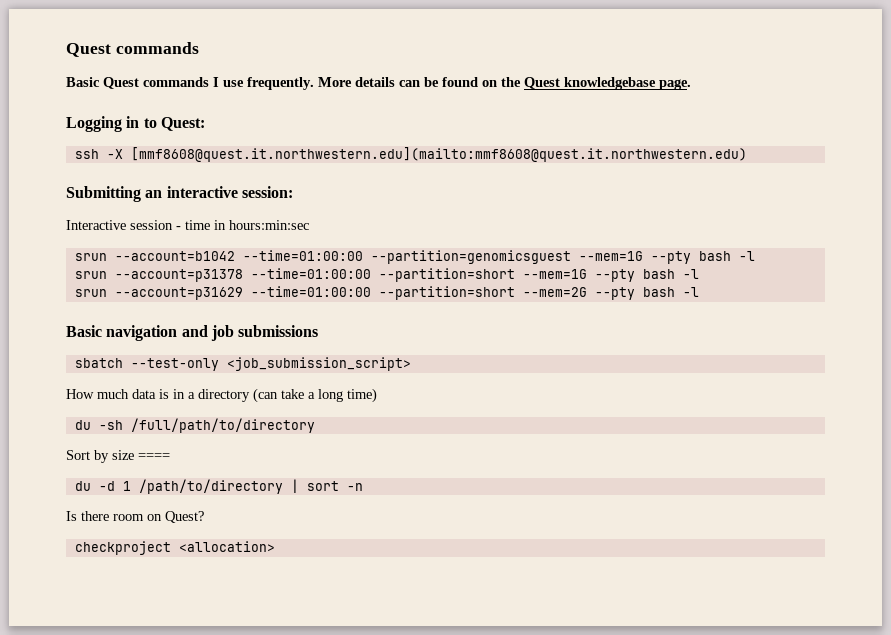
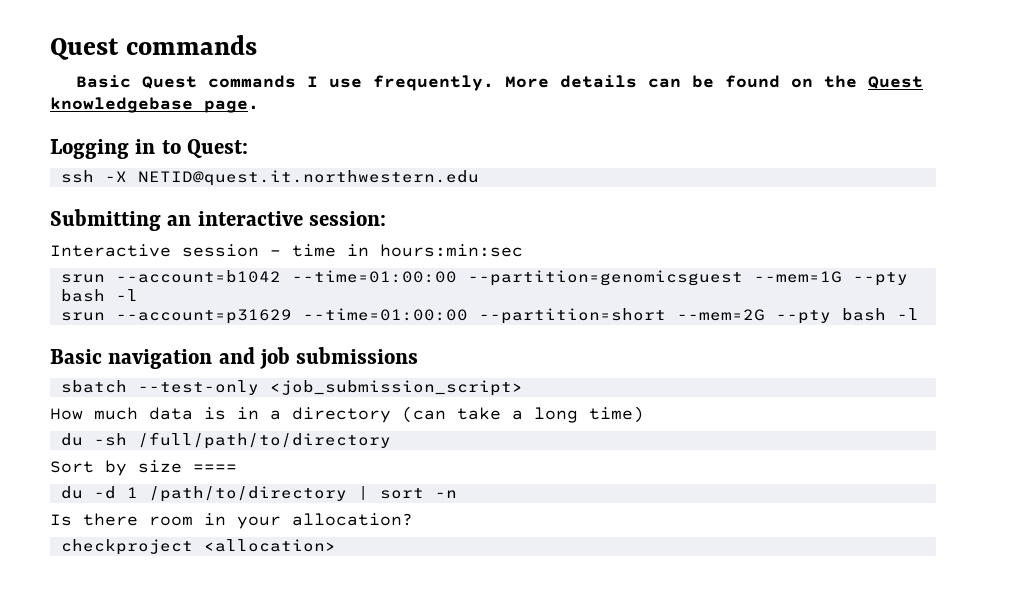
- ssh -X [mmf8608@quest.it.northwestern.edu](mailto:mmf8608@quest.it.northwestern.edu)
+ ssh -X NETID@quest.it.northwestern.edu
- srun --account=p31378 --time=01:00:00 --partition=short --mem=1G --pty bash -l
- Is there room on Quest?
+ Is there room in your allocation?

